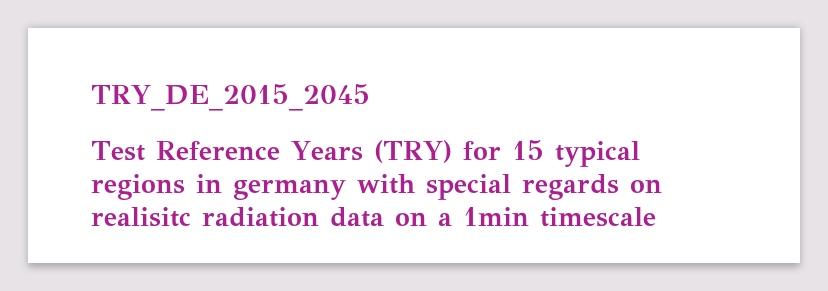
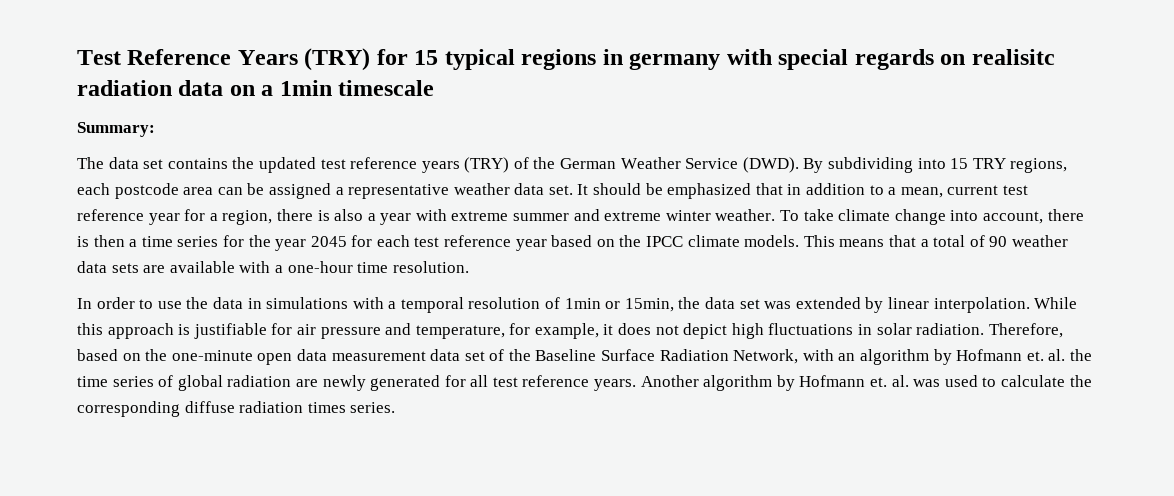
- TRY_DE_2015_2045
+ Summary:
+ The data set contains the updated test reference years (TRY) of the German Weather Service (DWD). By subdividing into 15 TRY regions, each postcode area can be assigned a representative weather data set. It should be emphasized that in addition to a mean, current test reference year for a region, there is also a year with extreme summer and extreme winter weather. To take climate change into account, there is then a time series for the year 2045 for each test reference year based on the IPCC climate models. This means that a total of 90 weather data sets are available with a one-hour time resolution.
+ In order to use the data in simulations with a temporal resolution of 1min or 15min, the data set was extended by linear interpolation. While this approach is justifiable for air pressure and temperature, for example, it does not depict high fluctuations in solar radiation. Therefore, based on the one-minute open data measurement data set of the Baseline Surface Radiation Network, with an algorithm by Hofmann et. al. the time series of global radiation are newly generated for all test reference years. Another algorithm by Hofmann et. al. was used to calculate the corresponding diffuse radiation times series.

